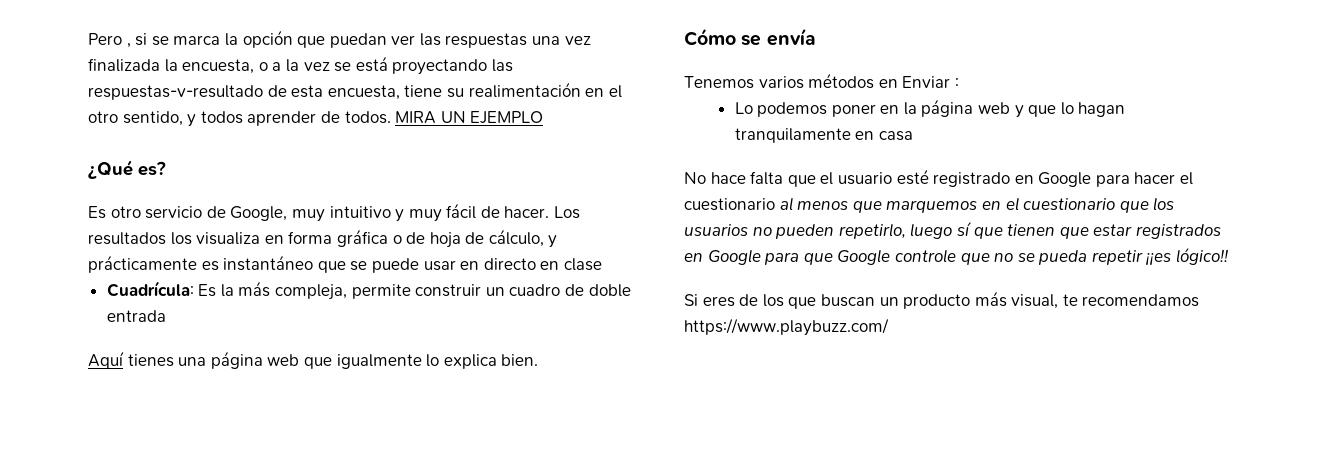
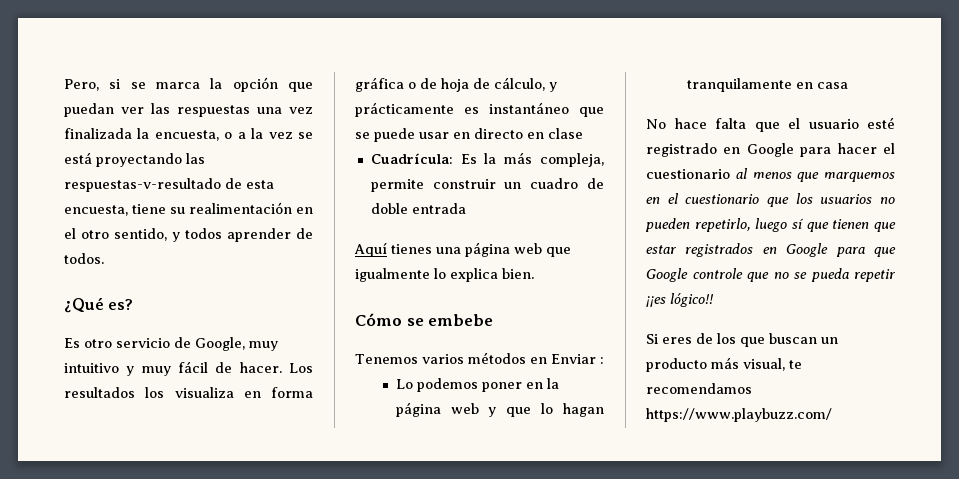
- Pero , si se marca la opción que puedan ver las respuestas una vez finalizada la encuesta, o a la vez se está proyectando las respuestas-v-resultado de esta encuesta, tiene su realimentación en el otro sentido, y todos aprender de todos. MIRA UN EJEMPLO
+ Pero, si se marca la opción que puedan ver las respuestas una vez finalizada la encuesta, o a la vez se está proyectando las respuestas-v-resultado de esta encuesta, tiene su realimentación en el otro sentido, y todos aprender de todos.
- Cómo se envía
+ Cómo se embebe

